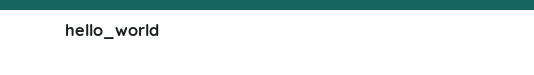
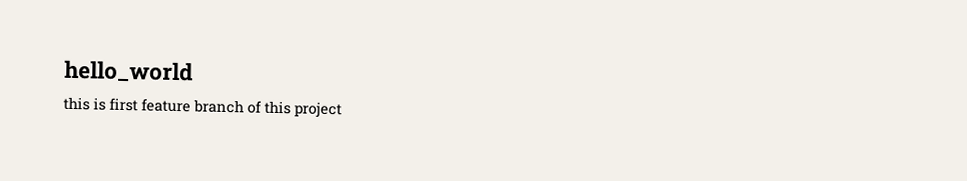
+ this is first feature branch of this project

